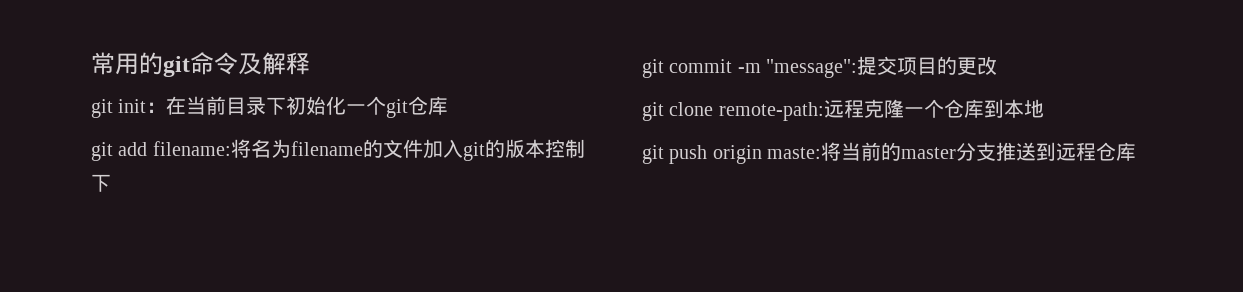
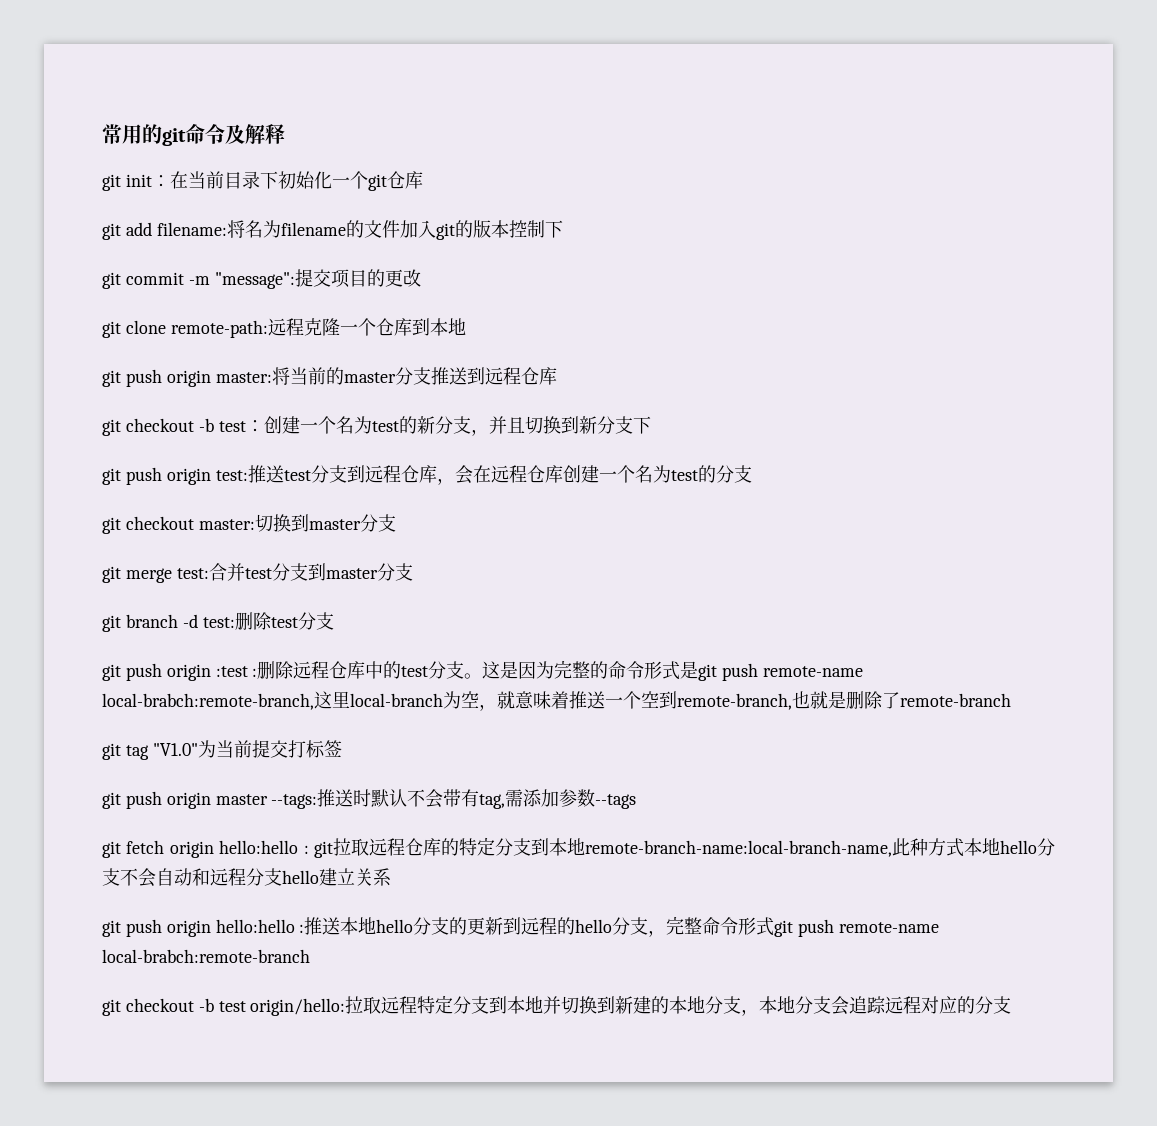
- git push origin maste:将当前的master分支推送到远程仓库
+ git push origin master:将当前的master分支推送到远程仓库
+ git checkout -b test：创建一个名为test的新分支，并且切换到新分支下
+ git push origin test:推送test分支到远程仓库，会在远程仓库创建一个名为test的分支
+ git checkout master:切换到master分支
+ git merge test:合并test分支到master分支
+ git branch -d test:删除test分支
+ git push origin :test :删除远程仓库中的test分支。这是因为完整的命令形式是git push remote-name local-brabch:remote-branch,这里local-branch为空，就意味着推送一个空到remote-branch,也就是删除了remote-branch
+ git tag "V1.0"为当前提交打标签
+ git push origin master --tags:推送时默认不会带有tag,需添加参数--tags
+ git fetch origin hello:hello : git拉取远程仓库的特定分支到本地remote-branch-name:local-branch-name,此种方式本地hello分支不会自动和远程分支hello建立关系
+ git push origin hello:hello :推送本地hello分支的更新到远程的hello分支，完整命令形式git push remote-name local-brabch:remote-branch
+ git checkout -b test origin/hello:拉取远程特定分支到本地并切换到新建的本地分支，本地分支会追踪远程对应的分支

